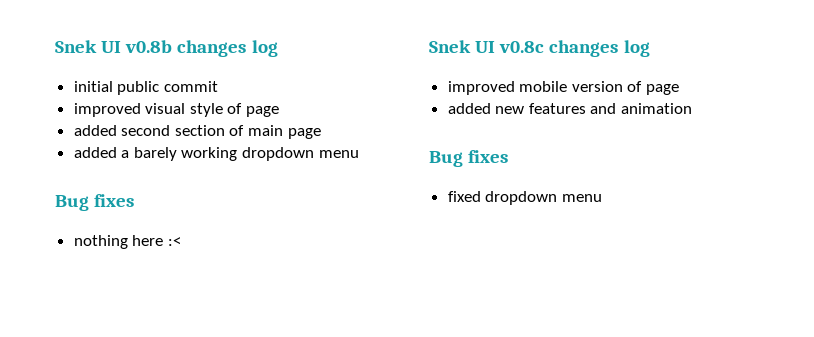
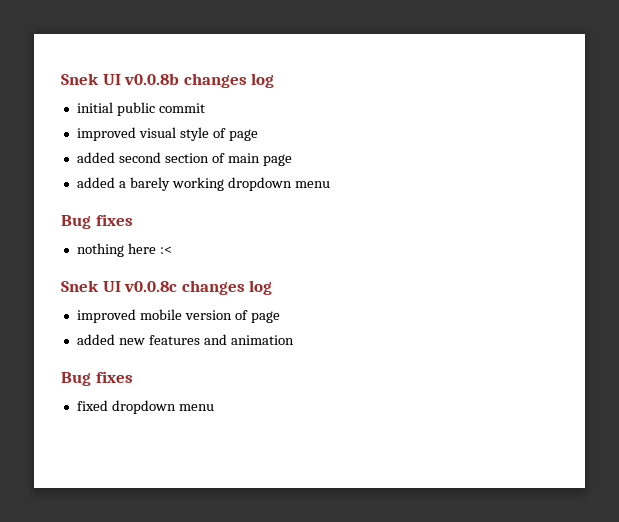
- Snek UI v0.8b changes log
+ Snek UI v0.0.8b changes log
- Snek UI v0.8c changes log
+ Snek UI v0.0.8c changes log

